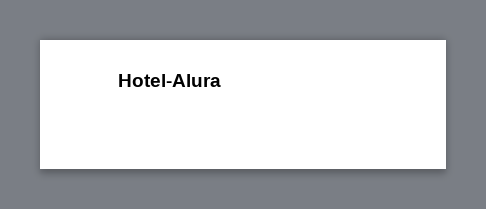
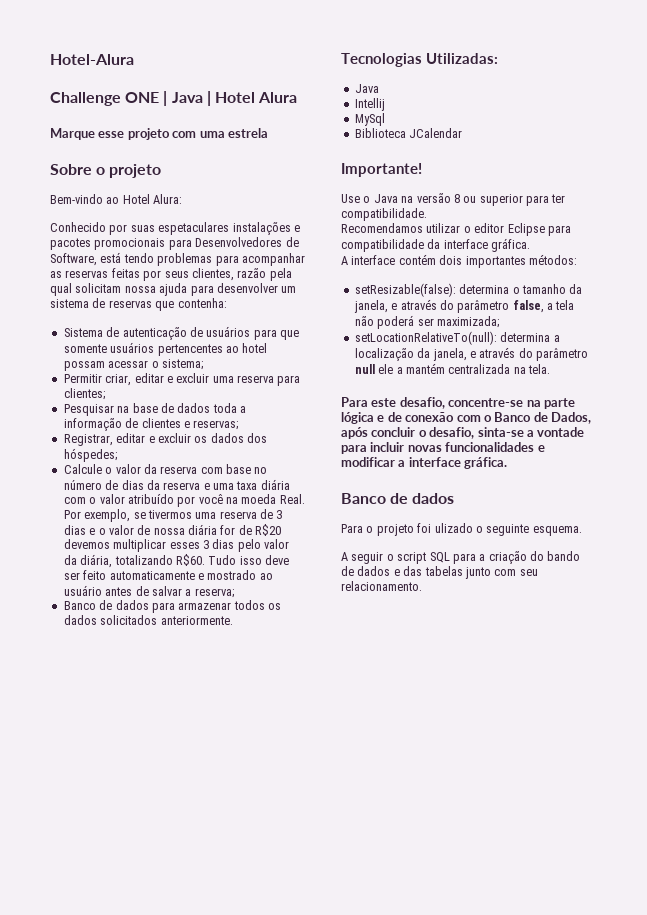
+ Challenge ONE | Java | Hotel Alura
+ Marque esse projeto com uma estrela
+ Sobre o projeto
+ Bem-vindo ao Hotel Alura:
+ Conhecido por suas espetaculares instalações e pacotes promocionais para Desenvolvedores de Software, está tendo problemas para acompanhar as reservas feitas por seus clientes, razão pela qual solicitam nossa ajuda para desenvolver um sistema de reservas que contenha:
+ Sistema de autenticação de usuários para que somente usuários pertencentes ao hotel possam acessar o sistema;
+ Permitir criar, editar e excluir uma reserva para clientes;
+ Pesquisar na base de dados toda a informação de clientes e reservas;
+ Registrar, editar e excluir os dados dos hóspedes;
+ Calcule o valor da reserva com base no número de dias da reserva e uma taxa diária com o valor atribuído por você na moeda Real. Por exemplo, se tivermos uma reserva de 3 dias e o valor de nossa diária for de R$20 devemos multiplicar esses 3 dias pelo valor da diária, totalizando R$60. Tudo isso deve ser feito automaticamente e mostrado ao usuário antes de salvar a reserva;
+ Banco de dados para armazenar todos os dados solicitados anteriormente.
+ Tecnologias Utilizadas:
+ Java
+ Intellij
+ MySql
+ Biblioteca JCalendar
+ Importante!
+ Use o Java na versão 8 ou superior para ter compatibilidade.
+ Recomendamos utilizar o editor Eclipse para compatibilidade da interface gráfica.
+ A interface contém dois importantes métodos:
+ setResizable(false): determina o tamanho da janela, e através do parâmetro false, a tela não poderá ser maximizada;
+ setLocationRelativeTo(null): determina a localização da janela, e através do parâmetro null ele a mantém centralizada na tela.
+ Para este desafio, concentre-se na parte lógica e de conexão com o Banco de Dados, após concluir o desafio, sinta-se a vontade para incluir novas funcionalidades e modificar a interface gráfica.
+ Banco de dados
+ Para o projeto foi ulizado o seguinte esquema.
+ A seguir o script SQL para a criação do bando de dados e das tabelas junto com seu relacionamento.

